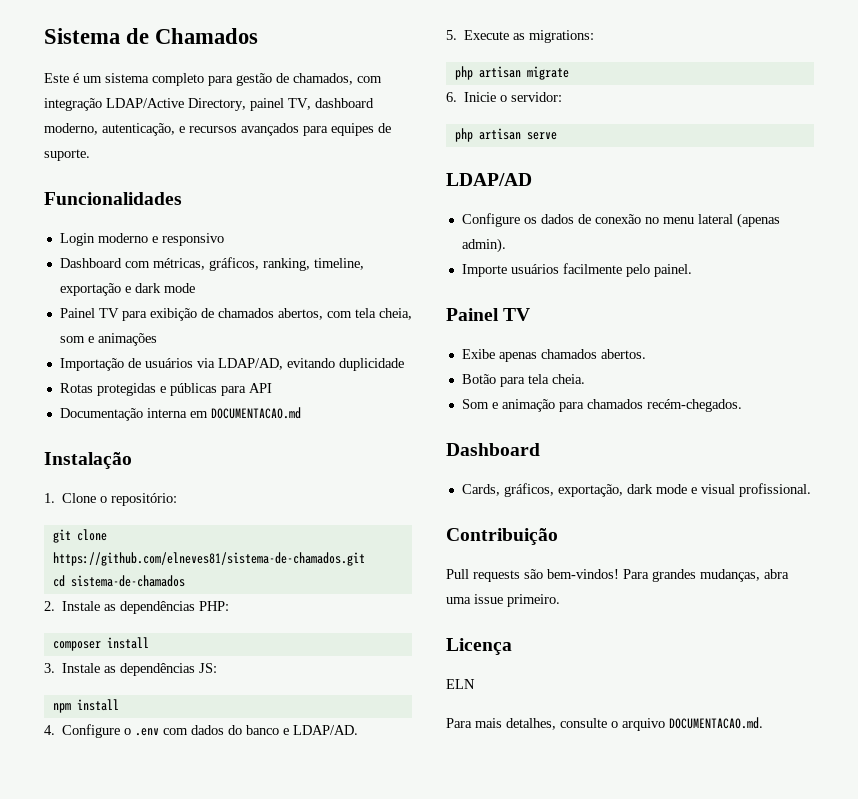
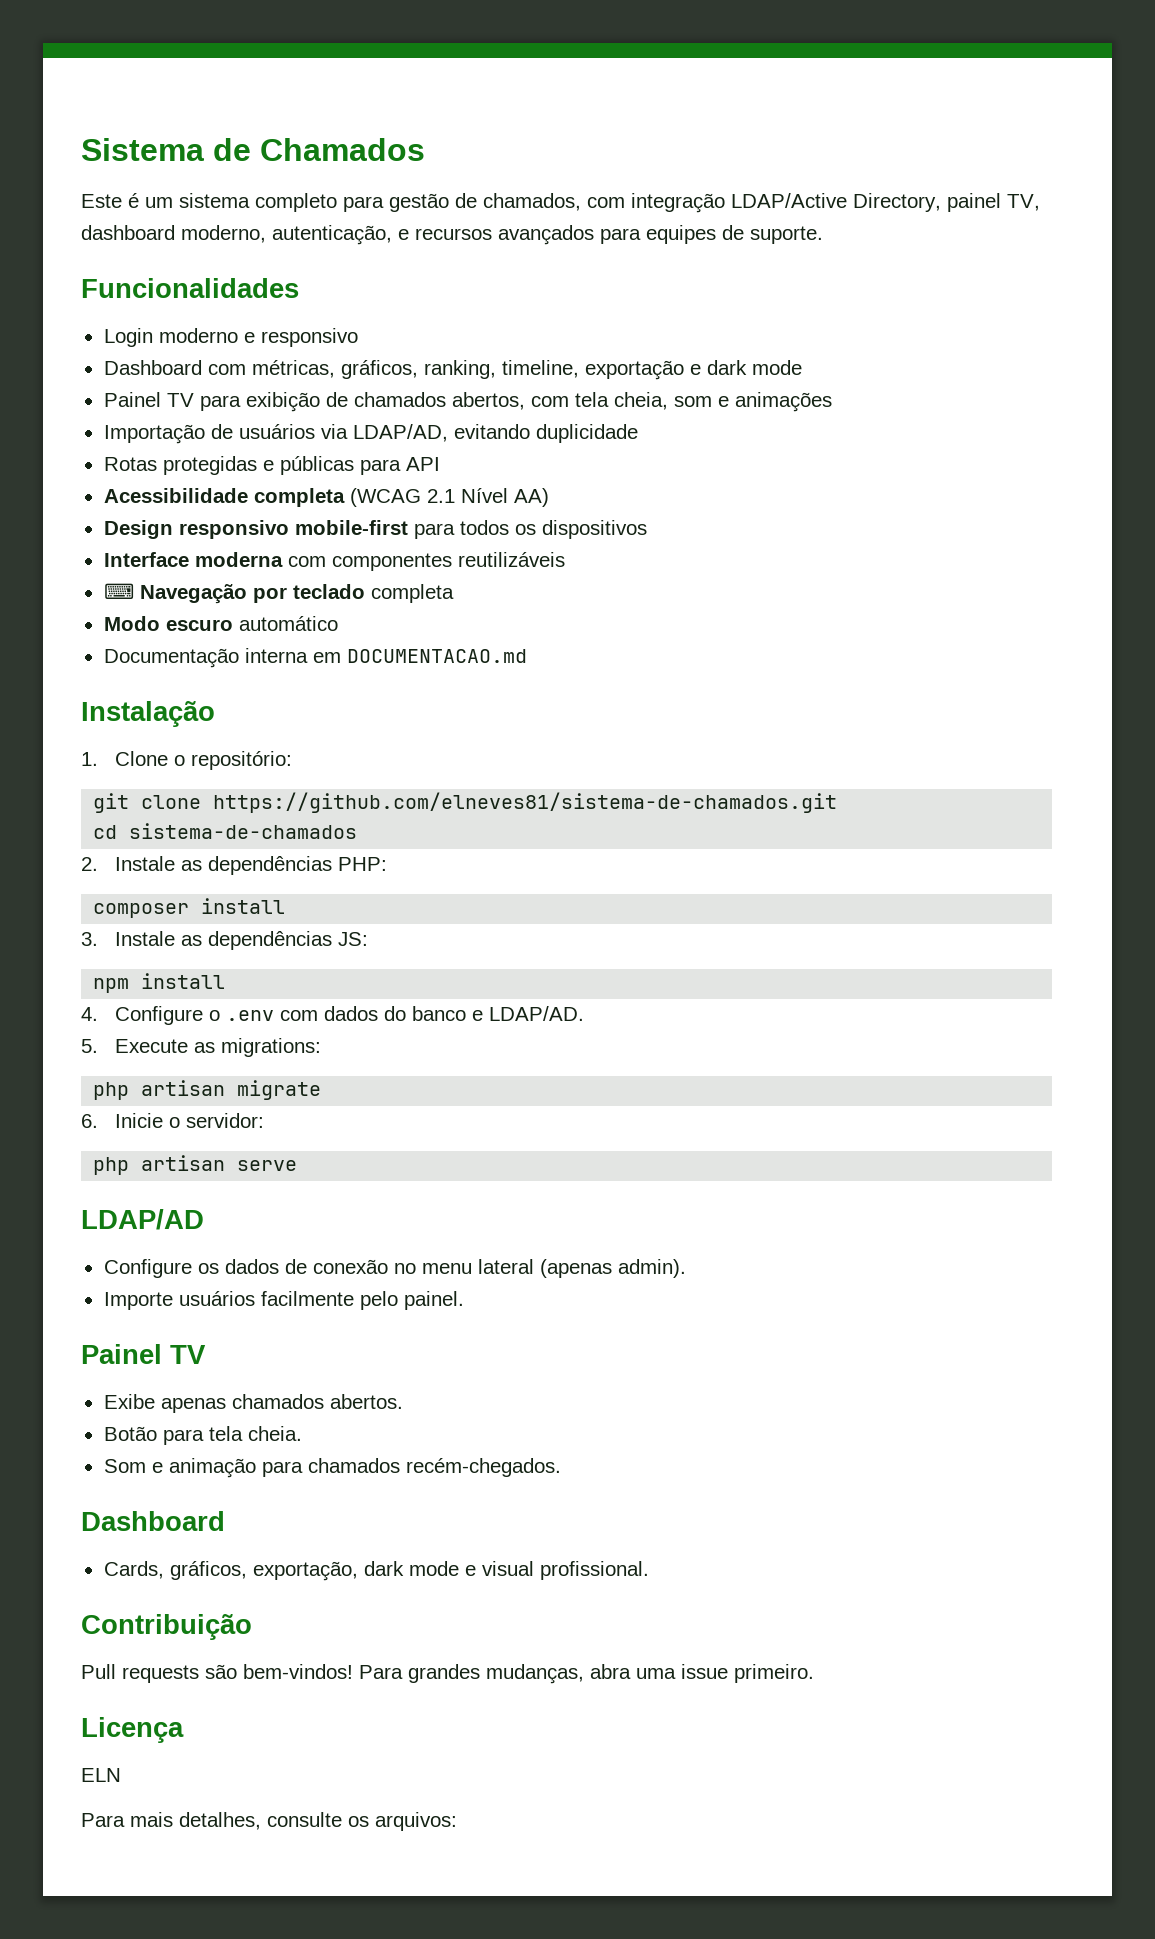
+ Acessibilidade completa (WCAG 2.1 Nível AA)
+ Design responsivo mobile-first para todos os dispositivos
+ Interface moderna com componentes reutilizáveis
+ ⌨ Navegação por teclado completa
+ Modo escuro automático
- Para mais detalhes, consulte o arquivo DOCUMENTACAO.md.
+ Para mais detalhes, consulte os arquivos:

